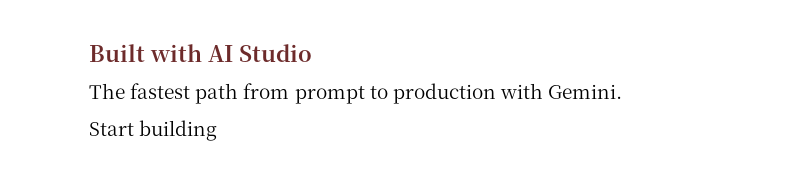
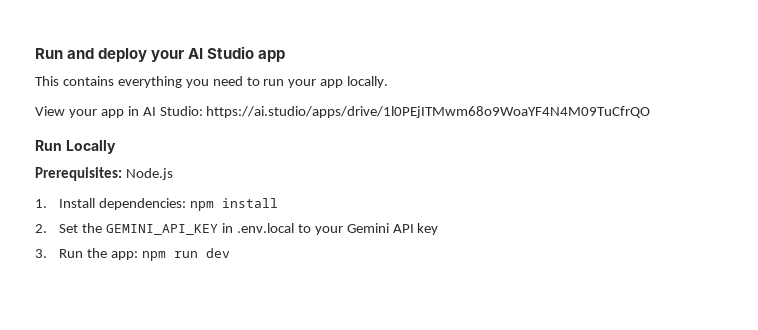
- Built with AI Studio
- The fastest path from prompt to production with Gemini.
- Start building
+ Run and deploy your AI Studio app
+ This contains everything you need to run your app locally.
+ View your app in AI Studio: https://ai.studio/apps/drive/1l0PEjITMwm68o9WoaYF4N4M09TuCfrQO
+ Run Locally
+ Prerequisites: Node.js
+ 1. Install dependencies: npm install
+ 2. Set the GEMINI_API_KEY in .env.local to your Gemini API key
+ 3. Run the app: npm run dev

